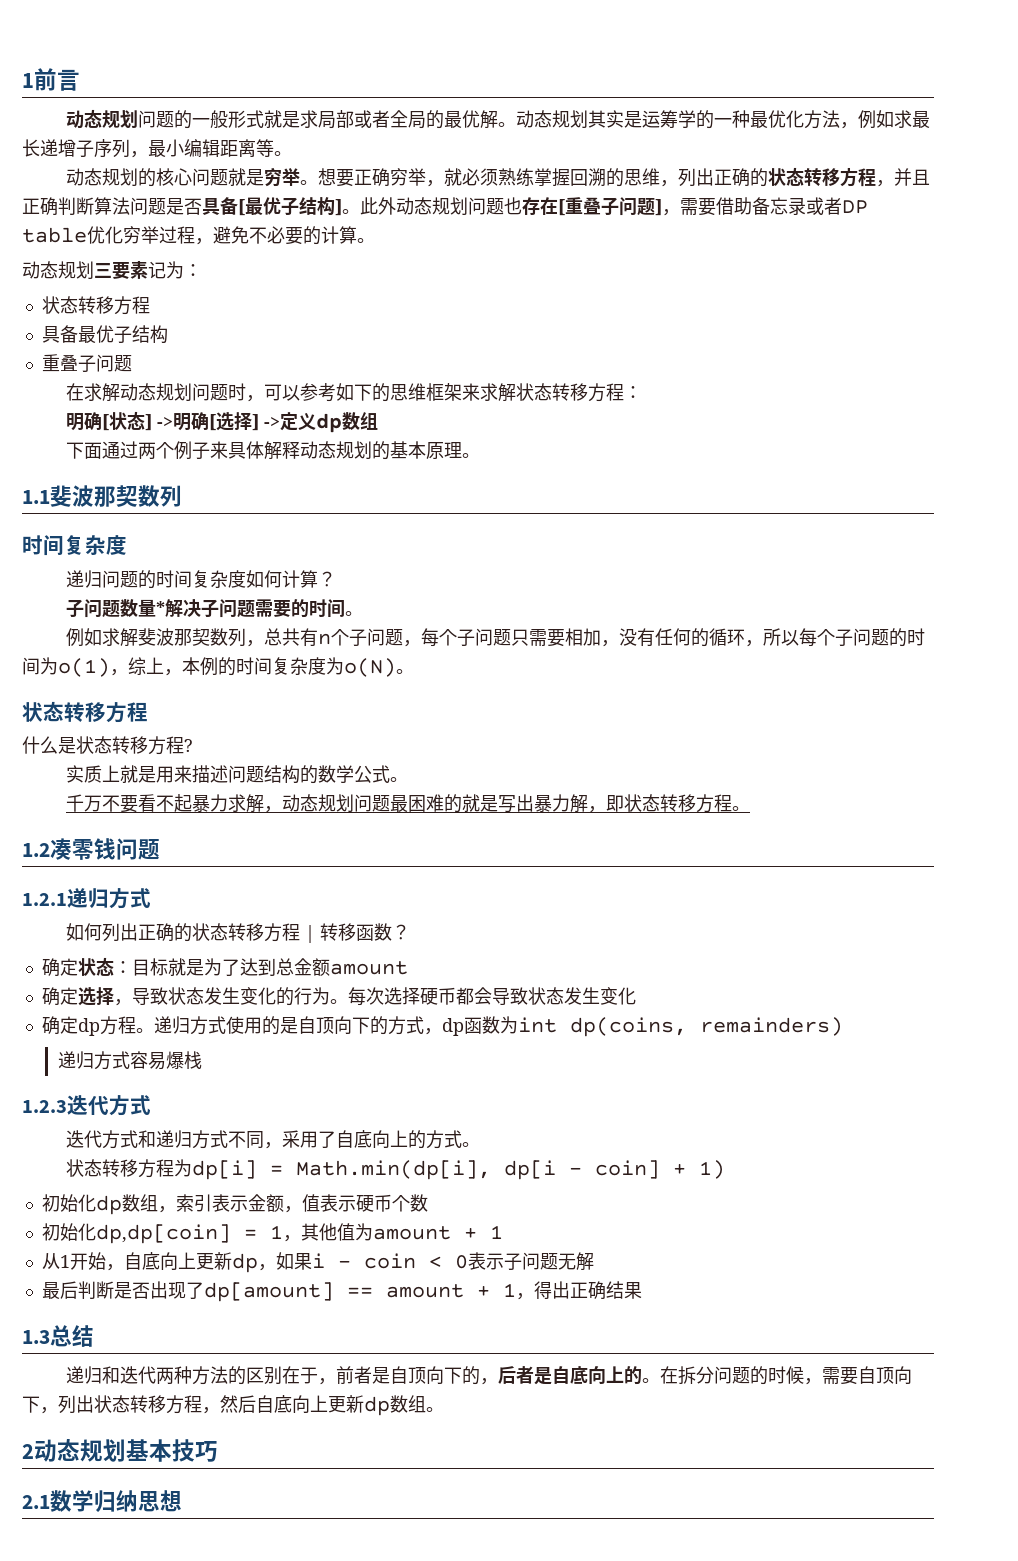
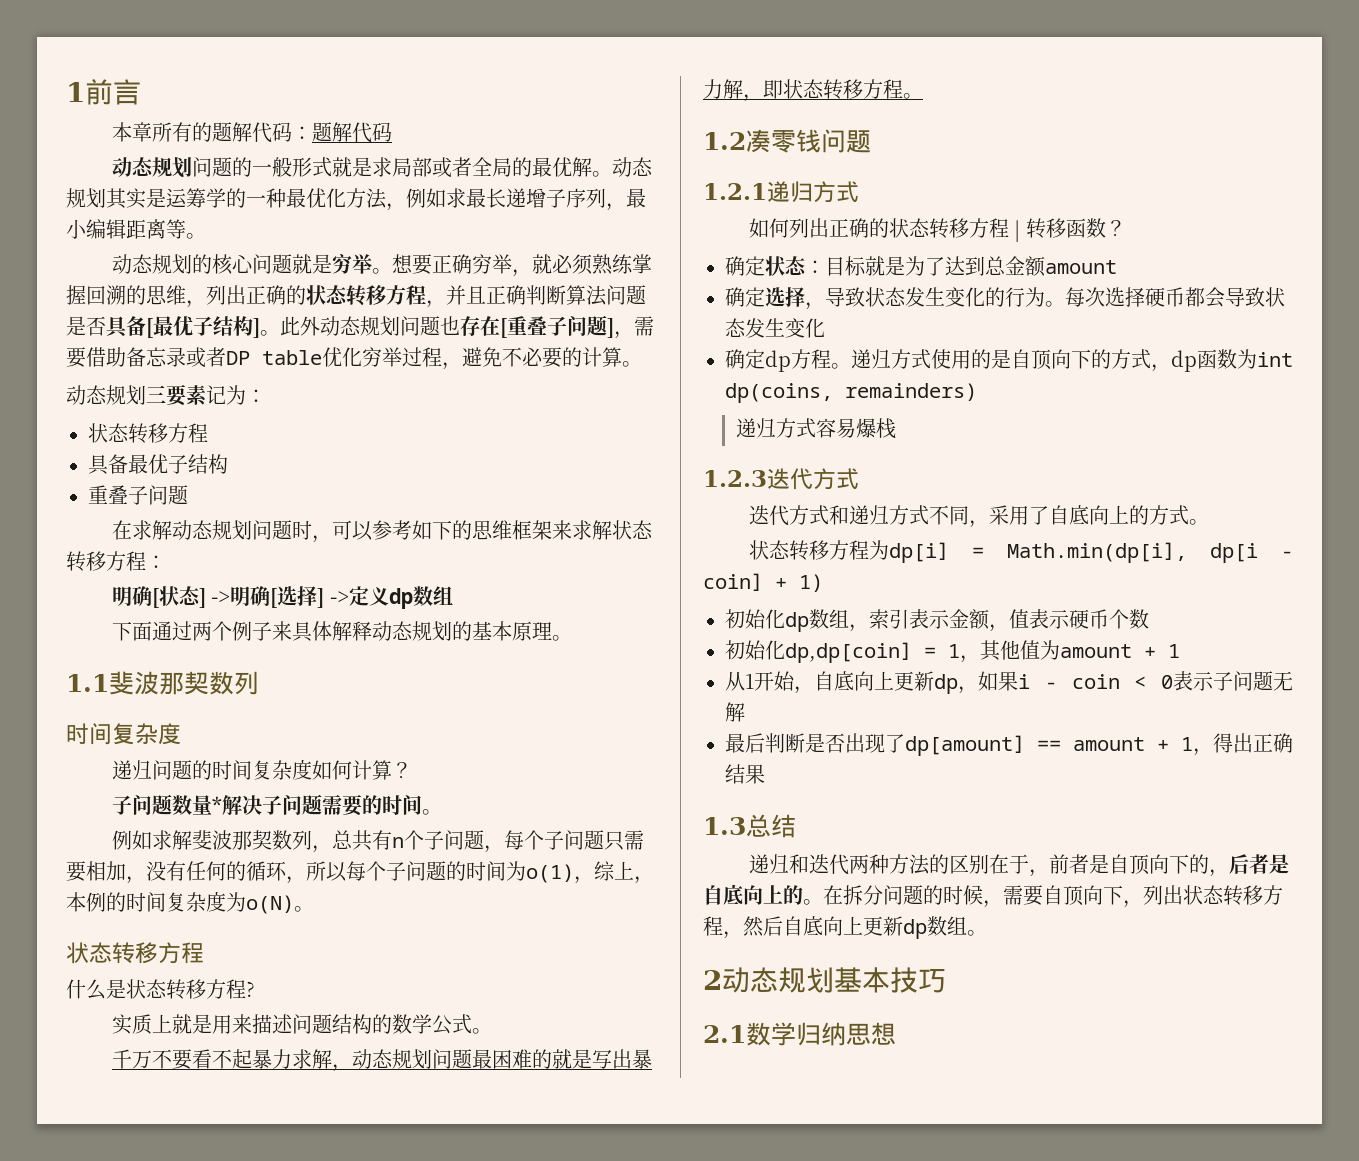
+ 本章所有的题解代码：题解代码

